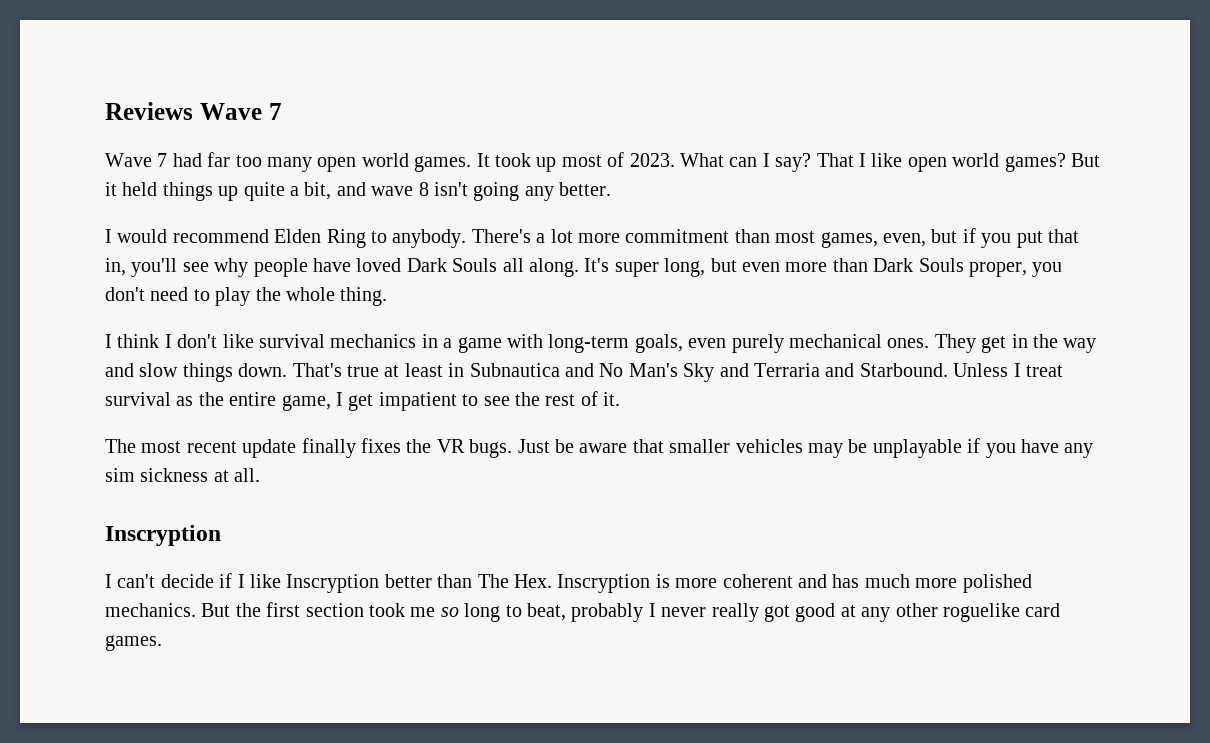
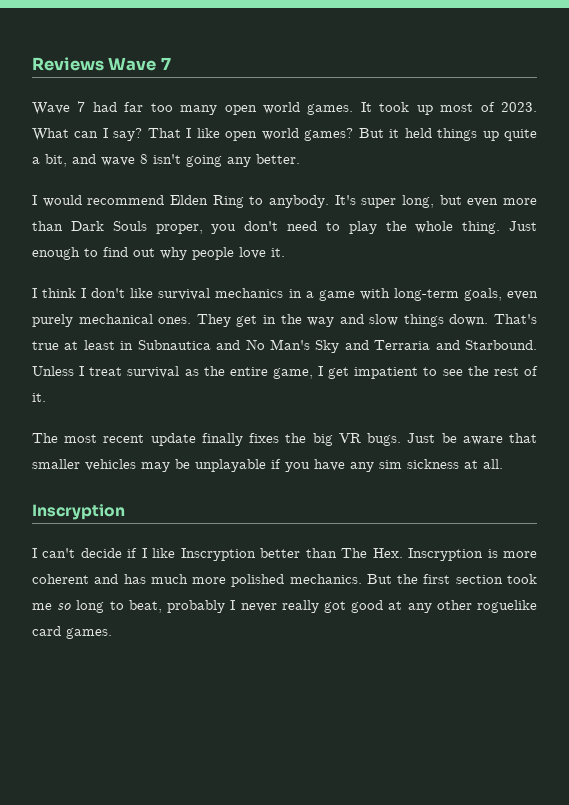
- There's a lot more commitment than most games, even, but if you put that in, you'll see why people have loved Dark Souls all along.
+ Just enough to find out why people love it.
- The most recent update finally fixes the VR bugs.
+ The most recent update finally fixes the big VR bugs.

